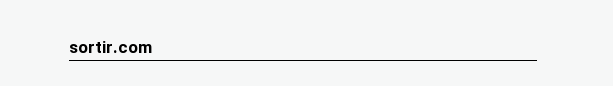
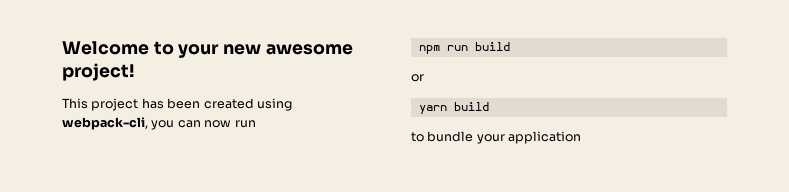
- sortir.com
+ Welcome to your new awesome project!
+ This project has been created using webpack-cli, you can now run
+ npm run build
+ or
+ yarn build
+ to bundle your application

